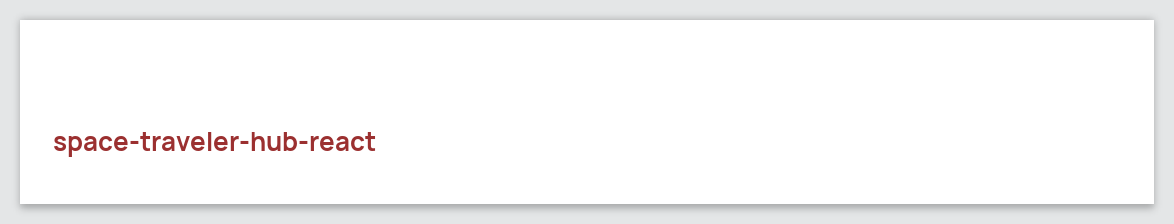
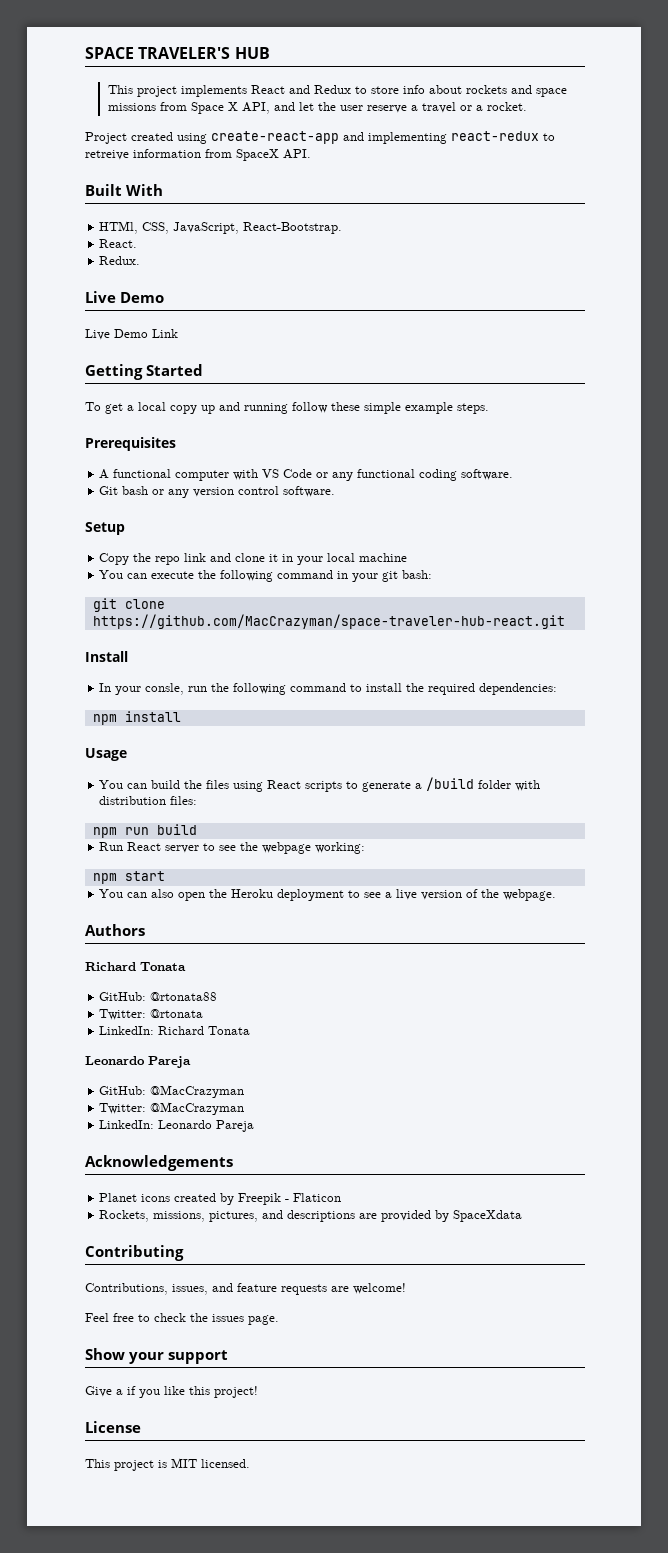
- space-traveler-hub-react
+ SPACE TRAVELER'S HUB
+ This project implements React and Redux to store info about rockets and space missions from Space X API, and let the user reserve a travel or a rocket.
+ Project created using create-react-app and implementing react-redux to retreive information from SpaceX API.
+ Built With
+ HTMl, CSS, JavaScript, React-Bootstrap.
+ React.
+ Redux.
+ Live Demo
+ Live Demo Link
+ Getting Started
+ To get a local copy up and running follow these simple example steps.
+ Prerequisites
+ A functional computer with VS Code or any functional coding software.
+ Git bash or any version control software.
+ Setup
+ Copy the repo link and clone it in your local machine
+ You can execute the following command in your git bash:
+ git clone https://github.com/MacCrazyman/space-traveler-hub-react.git
+ Install
+ In your consle, run the following command to install the required dependencies:
+ npm install
+ Usage
+ You can build the files using React scripts to generate a /build folder with distribution files:
+ npm run build
+ Run React server to see the webpage working:
+ npm start
+ You can also open the Heroku deployment to see a live version of the webpage.
+ Authors
+ Richard Tonata
+ GitHub: @rtonata88
+ Twitter: @rtonata
+ LinkedIn: Richard Tonata
+ Leonardo Pareja
+ GitHub: @MacCrazyman
+ Twitter: @MacCrazyman
+ LinkedIn: Leonardo Pareja
+ Acknowledgements
+ Planet icons created by Freepik - Flaticon
+ Rockets, missions, pictures, and descriptions are provided by SpaceXdata
+ Contributing
+ Contributions, issues, and feature requests are welcome!
+ Feel free to check the issues page.
+ Show your support
+ Give a if you like this project!
+ License
+ This project is MIT licensed.

